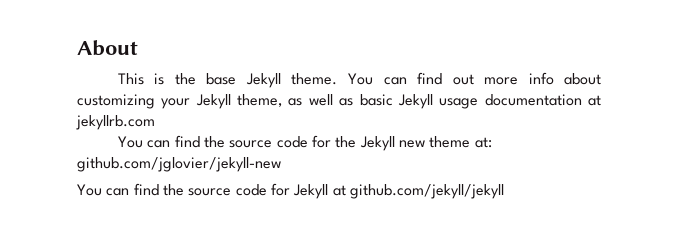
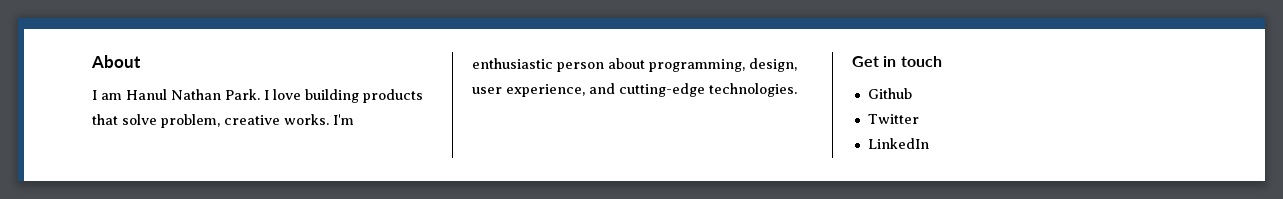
- This is the base Jekyll theme. You can find out more info about customizing your Jekyll theme, as well as basic Jekyll usage documentation at jekyllrb.com
- You can find the source code for the Jekyll new theme at: github.com/jglovier/jekyll-new
- You can find the source code for Jekyll at github.com/jekyll/jekyll
+ I am Hanul Nathan Park. I love building products that solve problem, creative works. I'm enthusiastic person about programming, design, user experience, and cutting-edge technologies.
+ Get in touch
+ Github
+ Twitter
+ LinkedIn

